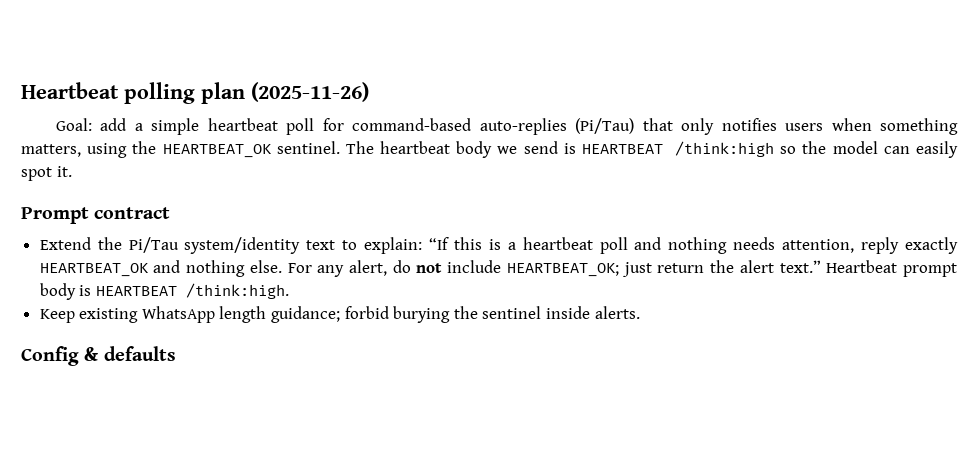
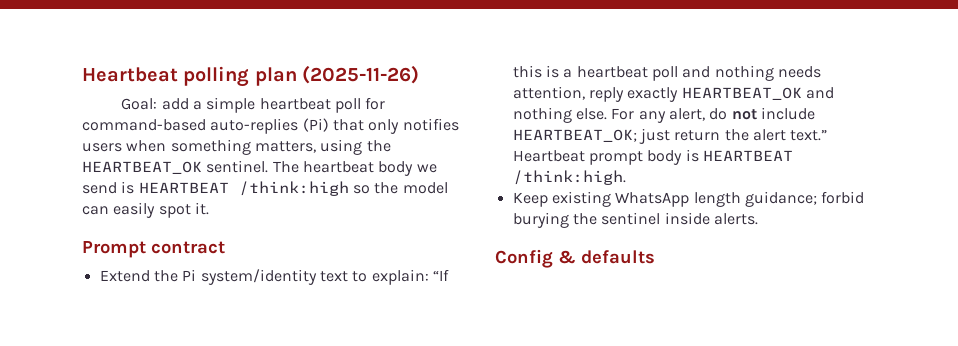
- Goal: add a simple heartbeat poll for command-based auto-replies (Pi/Tau) that only notifies users when something matters, using the HEARTBEAT_OK sentinel.
+ Goal: add a simple heartbeat poll for command-based auto-replies (Pi) that only notifies users when something matters, using the HEARTBEAT_OK sentinel.
- Extend the Pi/Tau system/identity text to explain: “If this is a heartbeat poll and nothing needs attention, reply exactly HEARTBEAT_OK and nothing else.
+ Extend the Pi system/identity text to explain: “If this is a heartbeat poll and nothing needs attention, reply exactly HEARTBEAT_OK and nothing else.

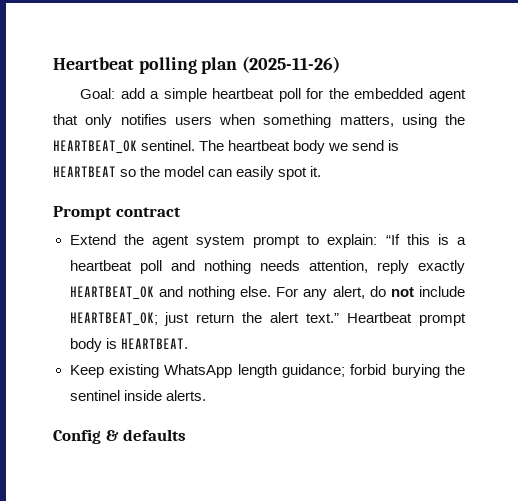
- Goal: add a simple heartbeat poll for command-based auto-replies (Pi) that only notifies users when something matters, using the HEARTBEAT_OK sentinel.
+ Goal: add a simple heartbeat poll for the embedded agent that only notifies users when something matters, using the HEARTBEAT_OK sentinel.
- The heartbeat body we send is HEARTBEAT /think:high so the model can easily spot it.
+ The heartbeat body we send is HEARTBEAT so the model can easily spot it.
- Extend the Pi system/identity text to explain: “If this is a heartbeat poll and nothing needs attention, reply exactly HEARTBEAT_OK and nothing else.
+ Extend the agent system prompt to explain: “If this is a heartbeat poll and nothing needs attention, reply exactly HEARTBEAT_OK and nothing else.
- Heartbeat prompt body is HEARTBEAT /think:high.
+ Heartbeat prompt body is HEARTBEAT.

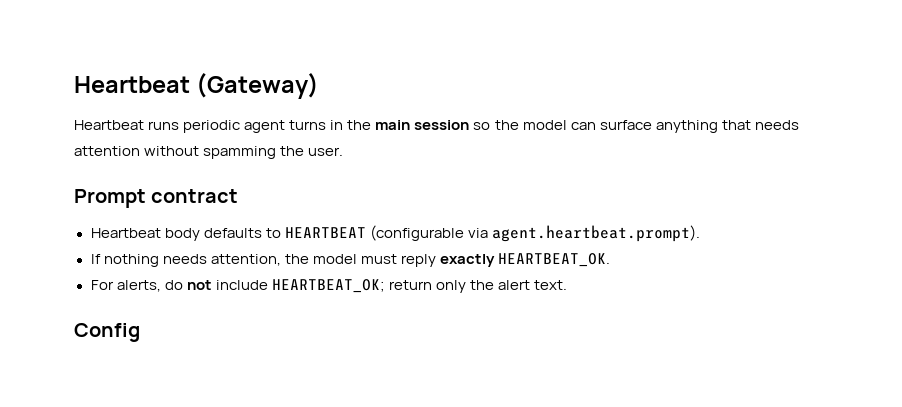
- Heartbeat polling plan (2025-11-26)
- Goal: add a simple heartbeat poll for the embedded agent that only notifies users when something matters, using the HEARTBEAT_OK sentinel. The heartbeat body we send is HEARTBEAT so the model can easily spot it.
+ Heartbeat (Gateway)
+ Heartbeat runs periodic agent turns in the main session so the model can surface anything that needs attention without spamming the user.
  Prompt contract
- Extend the agent system prompt to explain: “If this is a heartbeat poll and nothing needs attention, reply exactly HEARTBEAT_OK and nothing else. For any alert, do not include HEARTBEAT_OK; just return the alert text.” Heartbeat prompt body is HEARTBEAT.
- Keep existing WhatsApp length guidance; forbid burying the sentinel inside alerts.
+ Heartbeat body defaults to HEARTBEAT (configurable via agent.heartbeat.prompt).
+ If nothing needs attention, the model must reply exactly HEARTBEAT_OK.
+ For alerts, do not include HEARTBEAT_OK; return only the alert text.
- Config & defaults
+ Config

